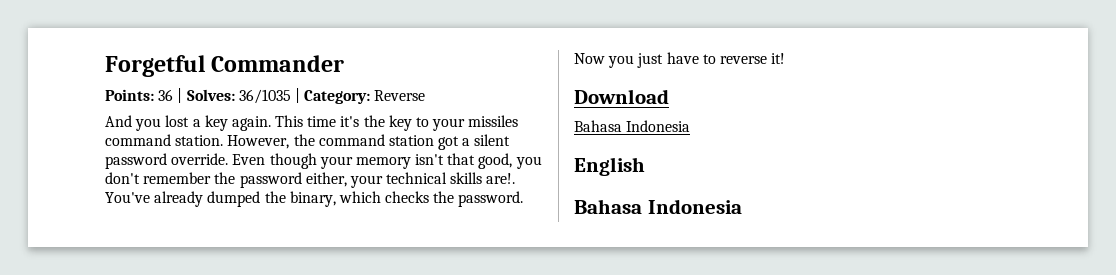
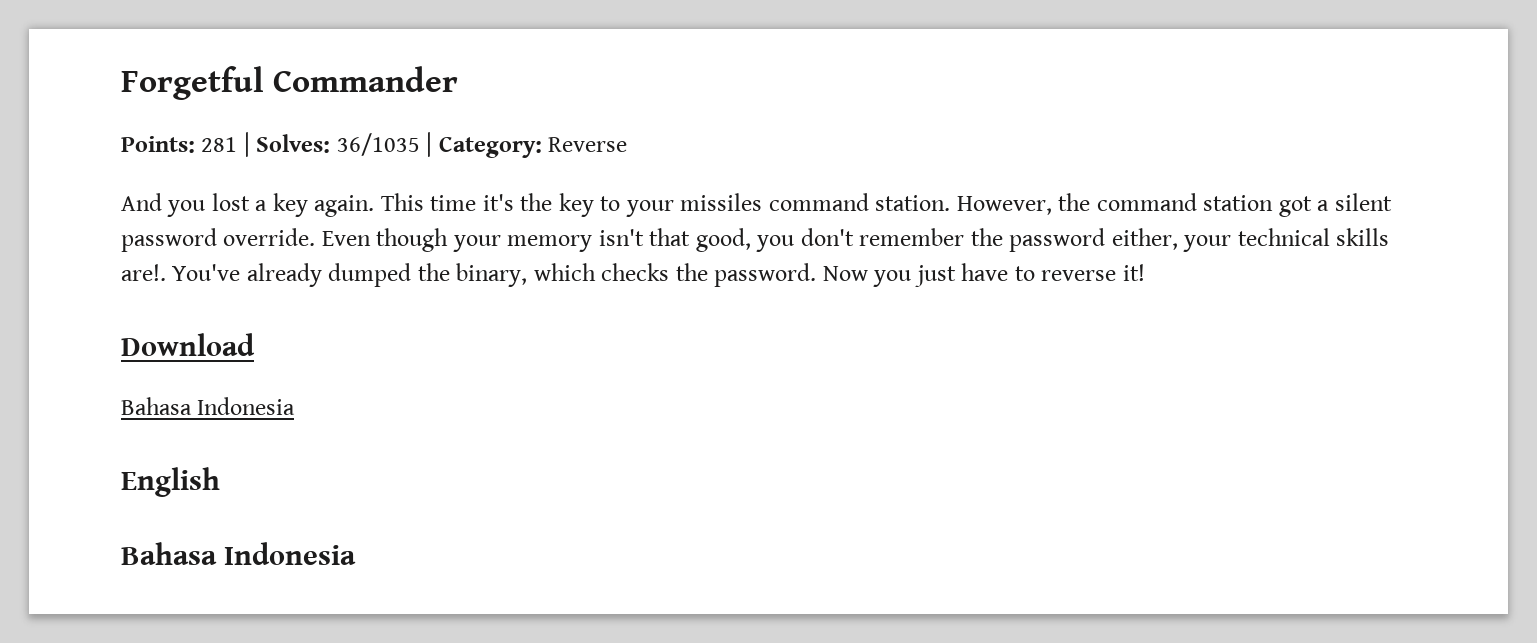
- Points: 36 | Solves: 36/1035 | Category: Reverse
+ Points: 281 | Solves: 36/1035 | Category: Reverse

